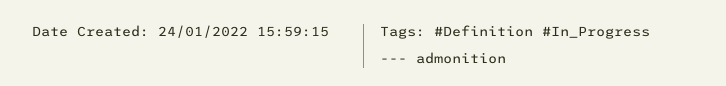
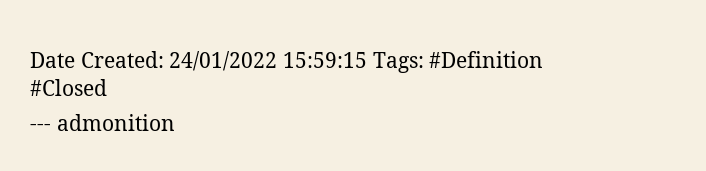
- Date Created: 24/01/2022 15:59:15 Tags: #Definition #In_Progress
+ Date Created: 24/01/2022 15:59:15 Tags: #Definition #Closed

